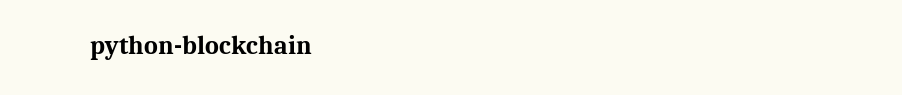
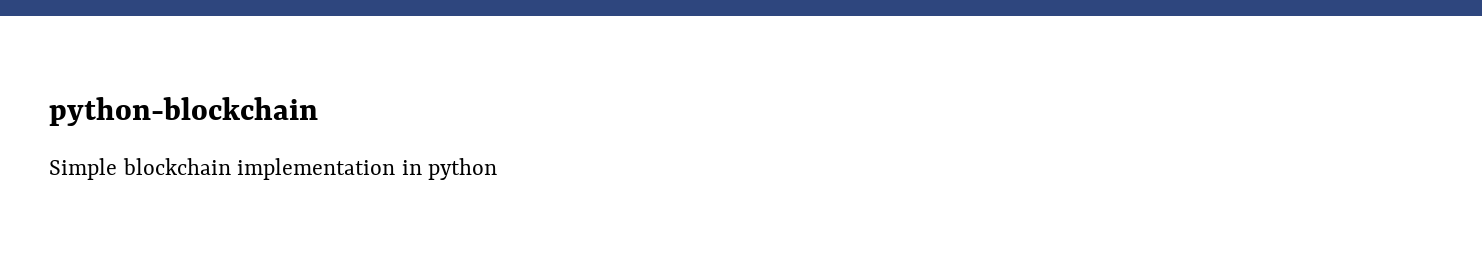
+ Simple blockchain implementation in python

